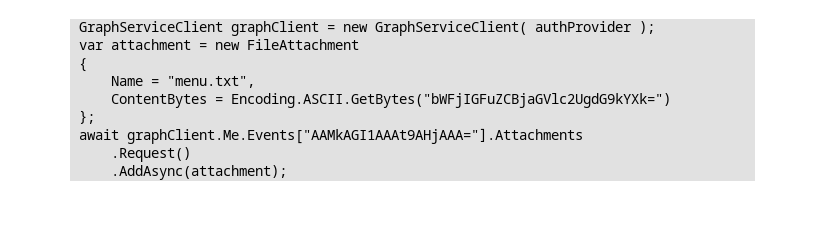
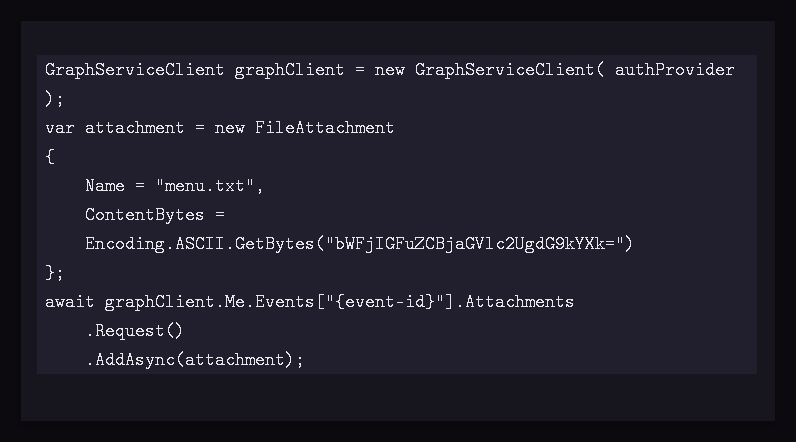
- await graphClient.Me.Events["AAMkAGI1AAAt9AHjAAA="].Attachments
+ await graphClient.Me.Events["{event-id}"].Attachments

